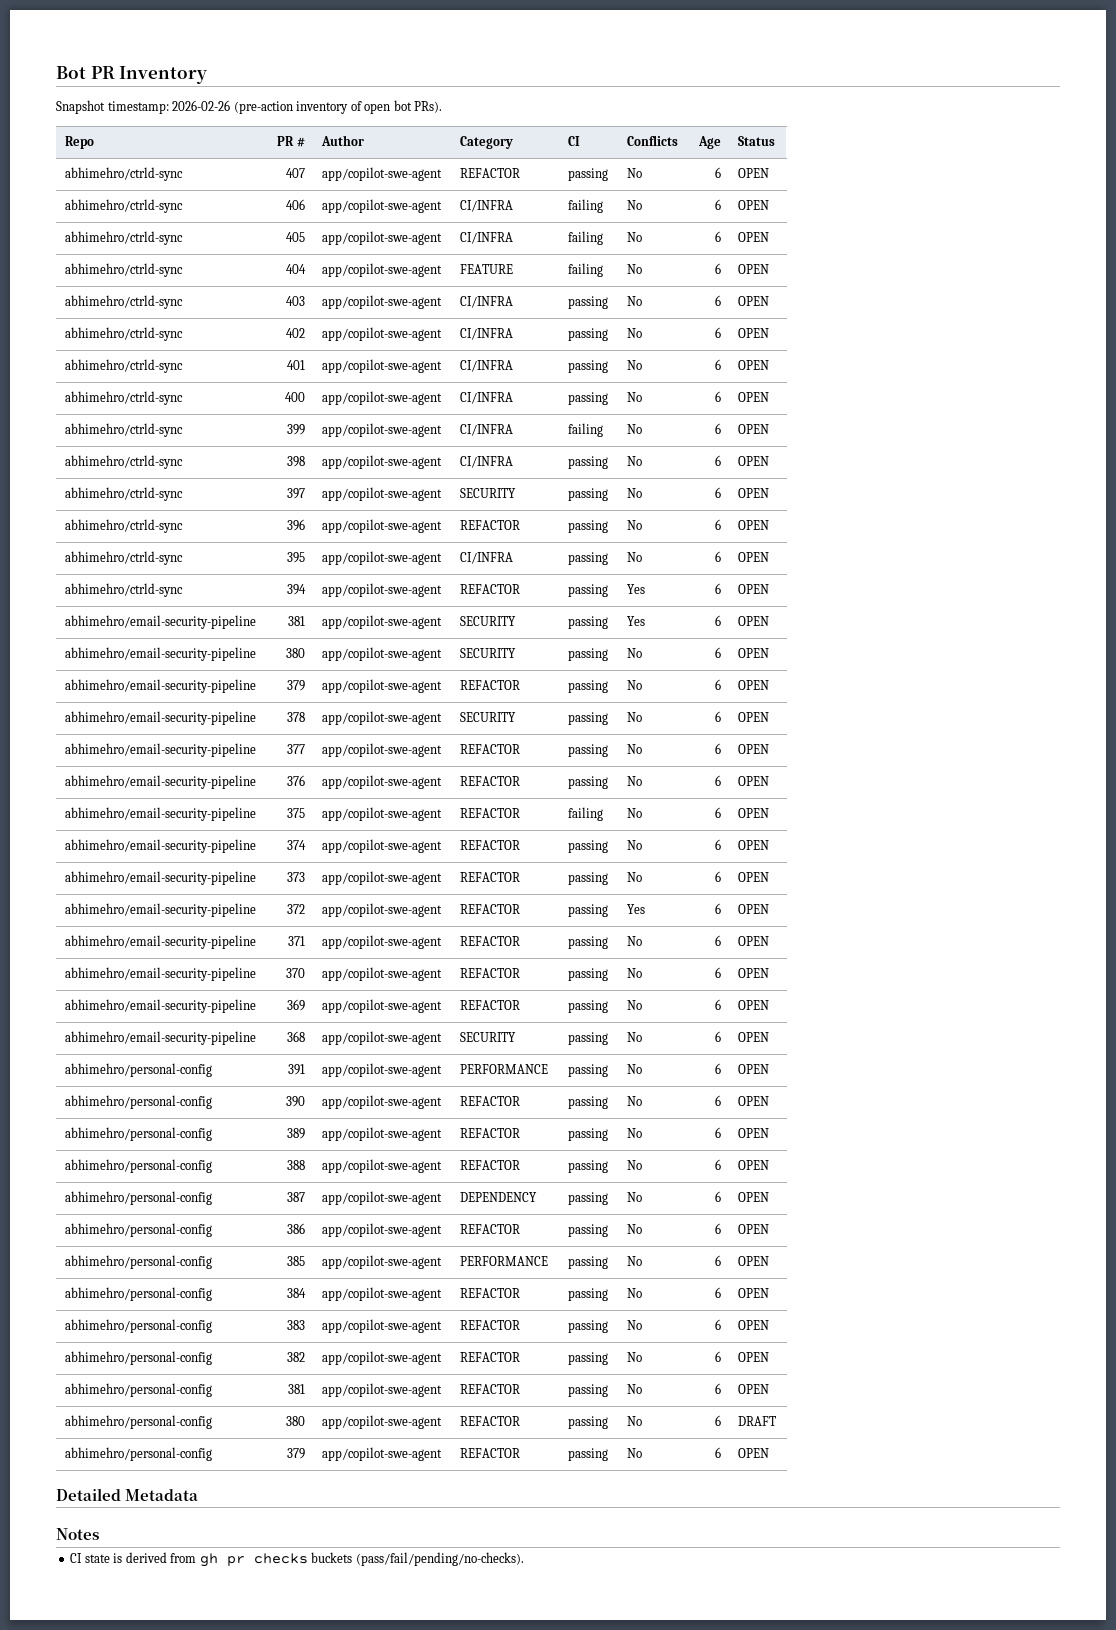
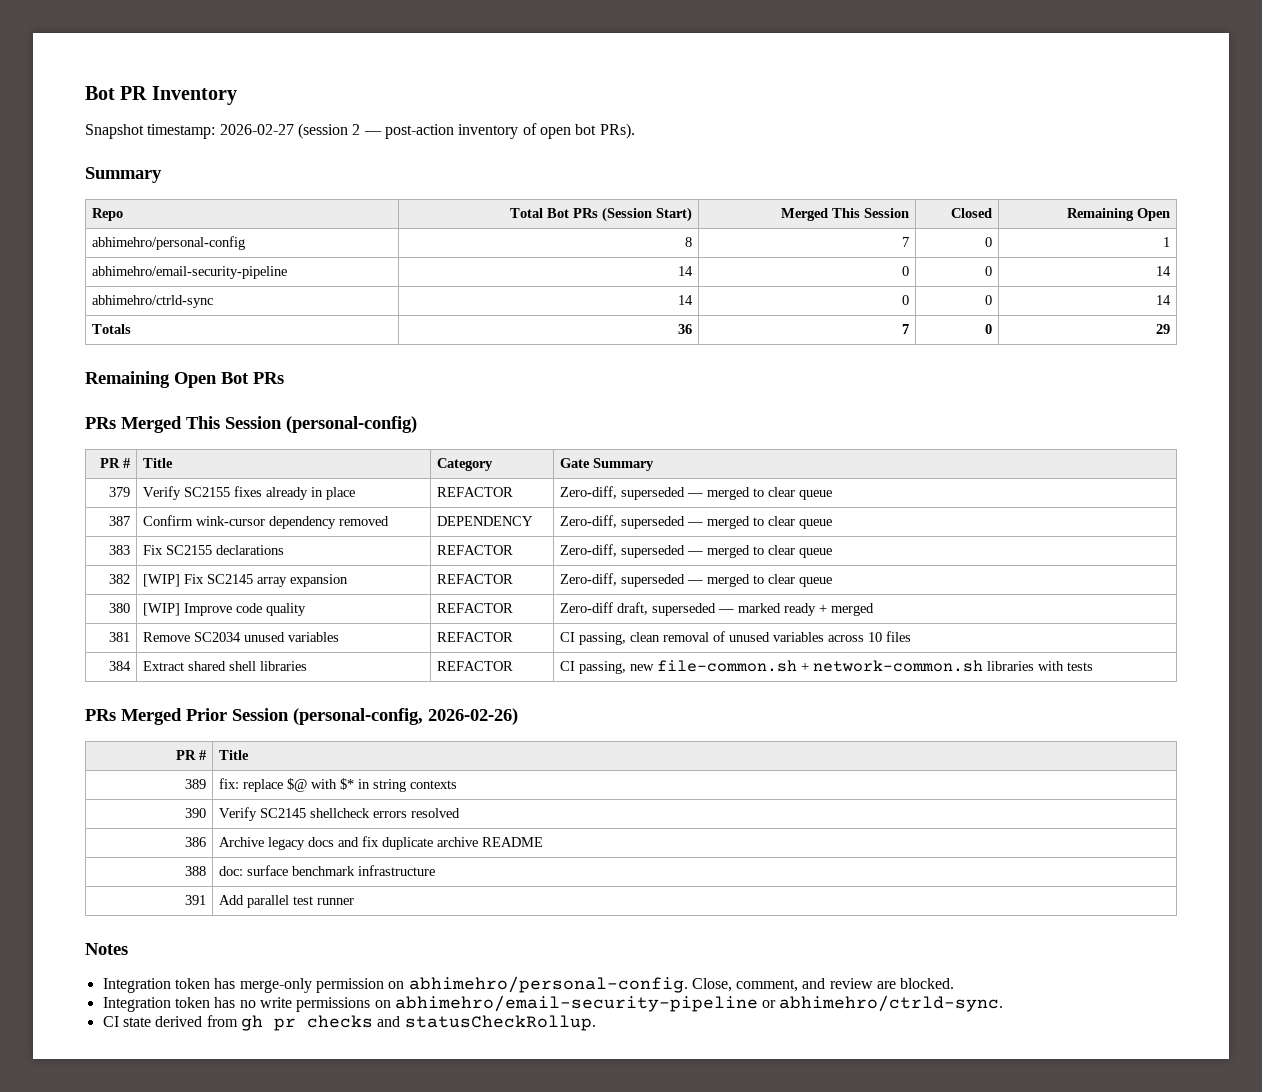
- Snapshot timestamp: 2026-02-26 (pre-action inventory of open bot PRs).
+ Snapshot timestamp: 2026-02-27 (session 2 — post-action inventory of open bot PRs).
+ Summary
- Repo | PR # | Author | Category | CI | Conflicts | Age | Status
- abhimehro/ctrld-sync | 407 | app/copilot-swe-agent | REFACTOR | passing | No | 6 | OPEN
- abhimehro/ctrld-sync | 406 | app/copilot-swe-agent | CI/INFRA | failing | No | 6 | OPEN
- abhimehro/ctrld-sync | 405 | app/copilot-swe-agent | CI/INFRA | failing | No | 6 | OPEN
- abhimehro/ctrld-sync | 404 | app/copilot-swe-agent | FEATURE | failing | No | 6 | OPEN
- abhimehro/ctrld-sync | 403 | app/copilot-swe-agent | CI/INFRA | passing | No | 6 | OPEN
- abhimehro/ctrld-sync | 402 | app/copilot-swe-agent | CI/INFRA | passing | No | 6 | OPEN
- abhimehro/ctrld-sync | 401 | app/copilot-swe-agent | CI/INFRA | passing | No | 6 | OPEN
- abhimehro/ctrld-sync | 400 | app/copilot-swe-agent | CI/INFRA | passing | No | 6 | OPEN
- abhimehro/ctrld-sync | 399 | app/copilot-swe-agent | CI/INFRA | failing | No | 6 | OPEN
- abhimehro/ctrld-sync | 398 | app/copilot-swe-agent | CI/INFRA | passing | No | 6 | OPEN
- abhimehro/ctrld-sync | 397 | app/copilot-swe-agent | SECURITY | passing | No | 6 | OPEN
- abhimehro/ctrld-sync | 396 | app/copilot-swe-agent | REFACTOR | passing | No | 6 | OPEN
- abhimehro/ctrld-sync | 395 | app/copilot-swe-agent | CI/INFRA | passing | No | 6 | OPEN
- abhimehro/ctrld-sync | 394 | app/copilot-swe-agent | REFACTOR | passing | Yes | 6 | OPEN
- abhimehro/email-security-pipeline | 381 | app/copilot-swe-agent | SECURITY | passing | Yes | 6 | OPEN
- abhimehro/email-security-pipeline | 380 | app/copilot-swe-agent | SECURITY | passing | No | 6 | OPEN
- abhimehro/email-security-pipeline | 379 | app/copilot-swe-agent | REFACTOR | passing | No | 6 | OPEN
- abhimehro/email-security-pipeline | 378 | app/copilot-swe-agent | SECURITY | passing | No | 6 | OPEN
- abhimehro/email-security-pipeline | 377 | app/copilot-swe-agent | REFACTOR | passing | No | 6 | OPEN
- abhimehro/email-security-pipeline | 376 | app/copilot-swe-agent | REFACTOR | passing | No | 6 | OPEN
- abhimehro/email-security-pipeline | 375 | app/copilot-swe-agent | REFACTOR | failing | No | 6 | OPEN
- abhimehro/email-security-pipeline | 374 | app/copilot-swe-agent | REFACTOR | passing | No | 6 | OPEN
- abhimehro/email-security-pipeline | 373 | app/copilot-swe-agent | REFACTOR | passing | No | 6 | OPEN
- abhimehro/email-security-pipeline | 372 | app/copilot-swe-agent | REFACTOR | passing | Yes | 6 | OPEN
- abhimehro/email-security-pipeline | 371 | app/copilot-swe-agent | REFACTOR | passing | No | 6 | OPEN
- abhimehro/email-security-pipeline | 370 | app/copilot-swe-agent | REFACTOR | passing | No | 6 | OPEN
- abhimehro/email-security-pipeline | 369 | app/copilot-swe-agent | REFACTOR | passing | No | 6 | OPEN
- abhimehro/email-security-pipeline | 368 | app/copilot-swe-agent | SECURITY | passing | No | 6 | OPEN
- abhimehro/personal-config | 391 | app/copilot-swe-agent | PERFORMANCE | passing | No | 6 | OPEN
- abhimehro/personal-config | 390 | app/copilot-swe-agent | REFACTOR | passing | No | 6 | OPEN
- abhimehro/personal-config | 389 | app/copilot-swe-agent | REFACTOR | passing | No | 6 | OPEN
- abhimehro/personal-config | 388 | app/copilot-swe-agent | REFACTOR | passing | No | 6 | OPEN
- abhimehro/personal-config | 387 | app/copilot-swe-agent | DEPENDENCY | passing | No | 6 | OPEN
- abhimehro/personal-config | 386 | app/copilot-swe-agent | REFACTOR | passing | No | 6 | OPEN
- abhimehro/personal-config | 385 | app/copilot-swe-agent | PERFORMANCE | passing | No | 6 | OPEN
- abhimehro/personal-config | 384 | app/copilot-swe-agent | REFACTOR | passing | No | 6 | OPEN
- abhimehro/personal-config | 383 | app/copilot-swe-agent | REFACTOR | passing | No | 6 | OPEN
- abhimehro/personal-config | 382 | app/copilot-swe-agent | REFACTOR | passing | No | 6 | OPEN
- abhimehro/personal-config | 381 | app/copilot-swe-agent | REFACTOR | passing | No | 6 | OPEN
- abhimehro/personal-config | 380 | app/copilot-swe-agent | REFACTOR | passing | No | 6 | DRAFT
- abhimehro/personal-config | 379 | app/copilot-swe-agent | REFACTOR | passing | No | 6 | OPEN
- Detailed Metadata
+ Repo | Total Bot PRs (Session Start) | Merged This Session | Closed | Remaining Open
+ abhimehro/personal-config | 8 | 7 | 0 | 1
+ abhimehro/email-security-pipeline | 14 | 0 | 0 | 14
+ abhimehro/ctrld-sync | 14 | 0 | 0 | 14
+ Totals | 36 | 7 | 0 | 29
+ Remaining Open Bot PRs
+ PRs Merged This Session (personal-config)
+ PR # | Title | Category | Gate Summary
+ 379 | Verify SC2155 fixes already in place | REFACTOR | Zero-diff, superseded — merged to clear queue
+ 387 | Confirm wink-cursor dependency removed | DEPENDENCY | Zero-diff, superseded — merged to clear queue
+ 383 | Fix SC2155 declarations | REFACTOR | Zero-diff, superseded — merged to clear queue
+ 382 | [WIP] Fix SC2145 array expansion | REFACTOR | Zero-diff, superseded — merged to clear queue
+ 380 | [WIP] Improve code quality | REFACTOR | Zero-diff draft, superseded — marked ready + merged
+ 381 | Remove SC2034 unused variables | REFACTOR | CI passing, clean removal of unused variables across 10 files
+ 384 | Extract shared shell libraries | REFACTOR | CI passing, new file-common.sh + network-common.sh libraries with tests
+ PRs Merged Prior Session (personal-config, 2026-02-26)
+ PR # | Title
+ 389 | fix: replace $@ with $* in string contexts
+ 390 | Verify SC2145 shellcheck errors resolved
+ 386 | Archive legacy docs and fix duplicate archive README
+ 388 | doc: surface benchmark infrastructure
+ 391 | Add parallel test runner
  Notes
+ Integration token has merge-only permission on abhimehro/personal-config. Close, comment, and review are blocked.
+ Integration token has no write permissions on abhimehro/email-security-pipeline or abhimehro/ctrld-sync.
- CI state is derived from gh pr checks buckets (pass/fail/pending/no-checks).
+ CI state derived from gh pr checks and statusCheckRollup.

